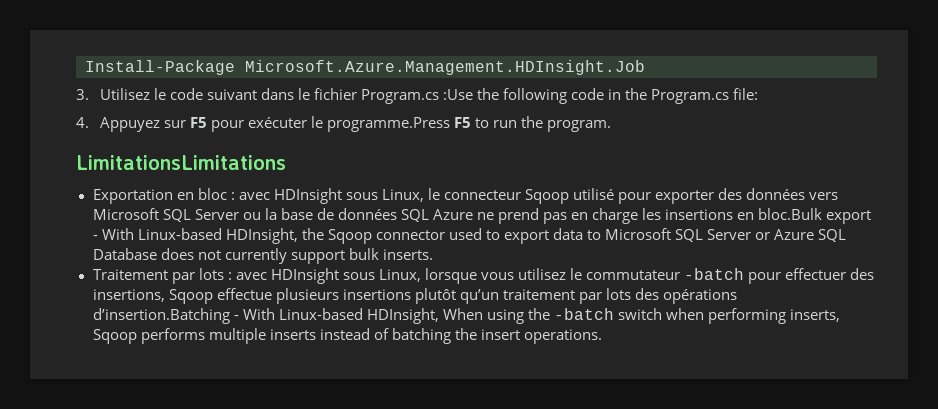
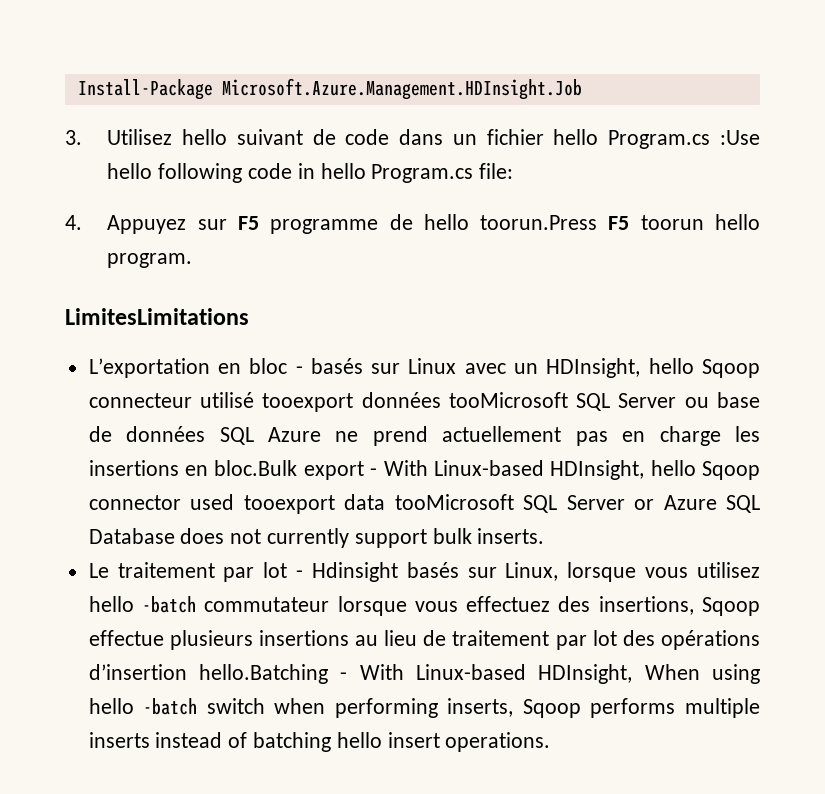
- 3. Utilisez le code suivant dans le fichier Program.cs :Use the following code in the Program.cs file:
+ 3. Utilisez hello suivant de code dans un fichier hello Program.cs :Use hello following code in hello Program.cs file:
- 4. Appuyez sur F5 pour exécuter le programme.Press F5 to run the program.
- LimitationsLimitations
- Exportation en bloc : avec HDInsight sous Linux, le connecteur Sqoop utilisé pour exporter des données vers Microsoft SQL Server ou la base de données SQL Azure ne prend pas en charge les insertions en bloc.Bulk export - With Linux-based HDInsight, the Sqoop connector used to export data to Microsoft SQL Server or Azure SQL Database does not currently support bulk inserts.
+ 4. Appuyez sur F5 programme de hello toorun.Press F5 toorun hello program.
+ LimitesLimitations
+ L’exportation en bloc - basés sur Linux avec un HDInsight, hello Sqoop connecteur utilisé tooexport données tooMicrosoft SQL Server ou base de données SQL Azure ne prend actuellement pas en charge les insertions en bloc.Bulk export - With Linux-based HDInsight, hello Sqoop connector used tooexport data tooMicrosoft SQL Server or Azure SQL Database does not currently support bulk inserts.
- Traitement par lots : avec HDInsight sous Linux, lorsque vous utilisez le commutateur -batch pour effectuer des insertions, Sqoop effectue plusieurs insertions plutôt qu’un traitement par lots des opérations d’insertion.Batching - With Linux-based HDInsight, When using the -batch switch when performing inserts, Sqoop performs multiple inserts instead of batching the insert operations.
+ Le traitement par lot - Hdinsight basés sur Linux, lorsque vous utilisez hello -batch commutateur lorsque vous effectuez des insertions, Sqoop effectue plusieurs insertions au lieu de traitement par lot des opérations d’insertion hello.Batching - With Linux-based HDInsight, When using hello -batch switch when performing inserts, Sqoop performs multiple inserts instead of batching hello insert operations.

